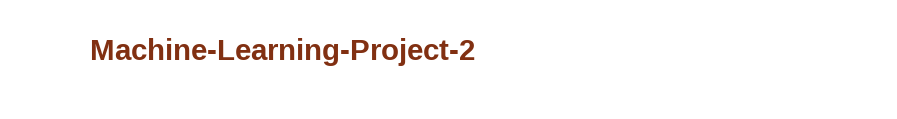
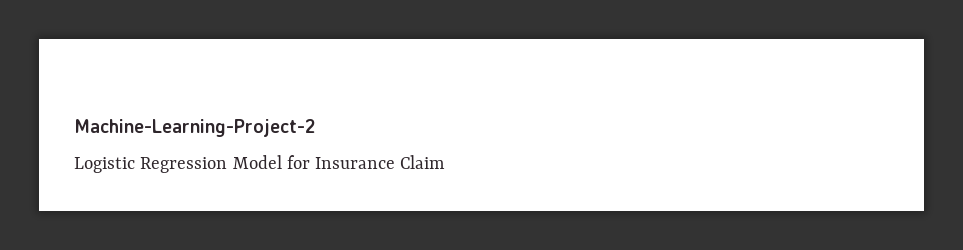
+ Logistic Regression Model for Insurance Claim

